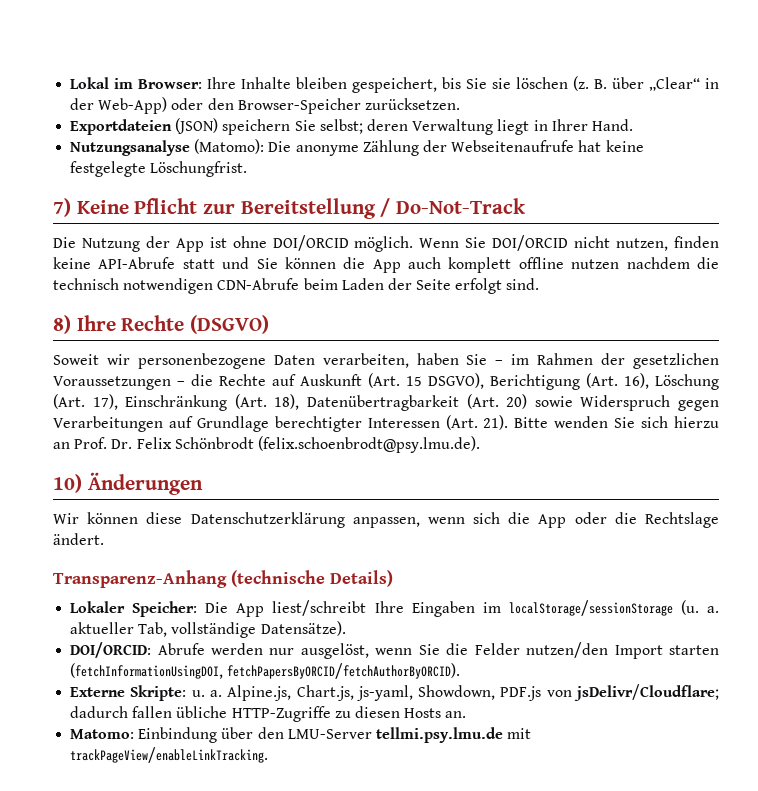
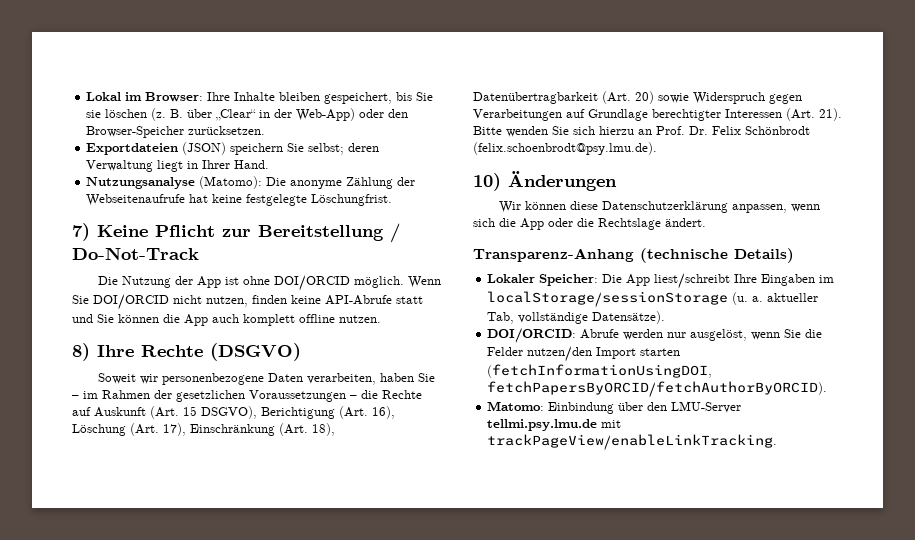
- Wenn Sie DOI/ORCID nicht nutzen, finden keine API‑Abrufe statt und Sie können die App auch komplett offline nutzen nachdem die technisch notwendigen CDN‑Abrufe beim Laden der Seite erfolgt sind.
+ Wenn Sie DOI/ORCID nicht nutzen, finden keine API‑Abrufe statt und Sie können die App auch komplett offline nutzen.
- Externe Skripte: u. a. Alpine.js, Chart.js, js‑yaml, Showdown, PDF.js von jsDelivr/Cloudflare; dadurch fallen übliche HTTP‑Zugriffe zu diesen Hosts an.

